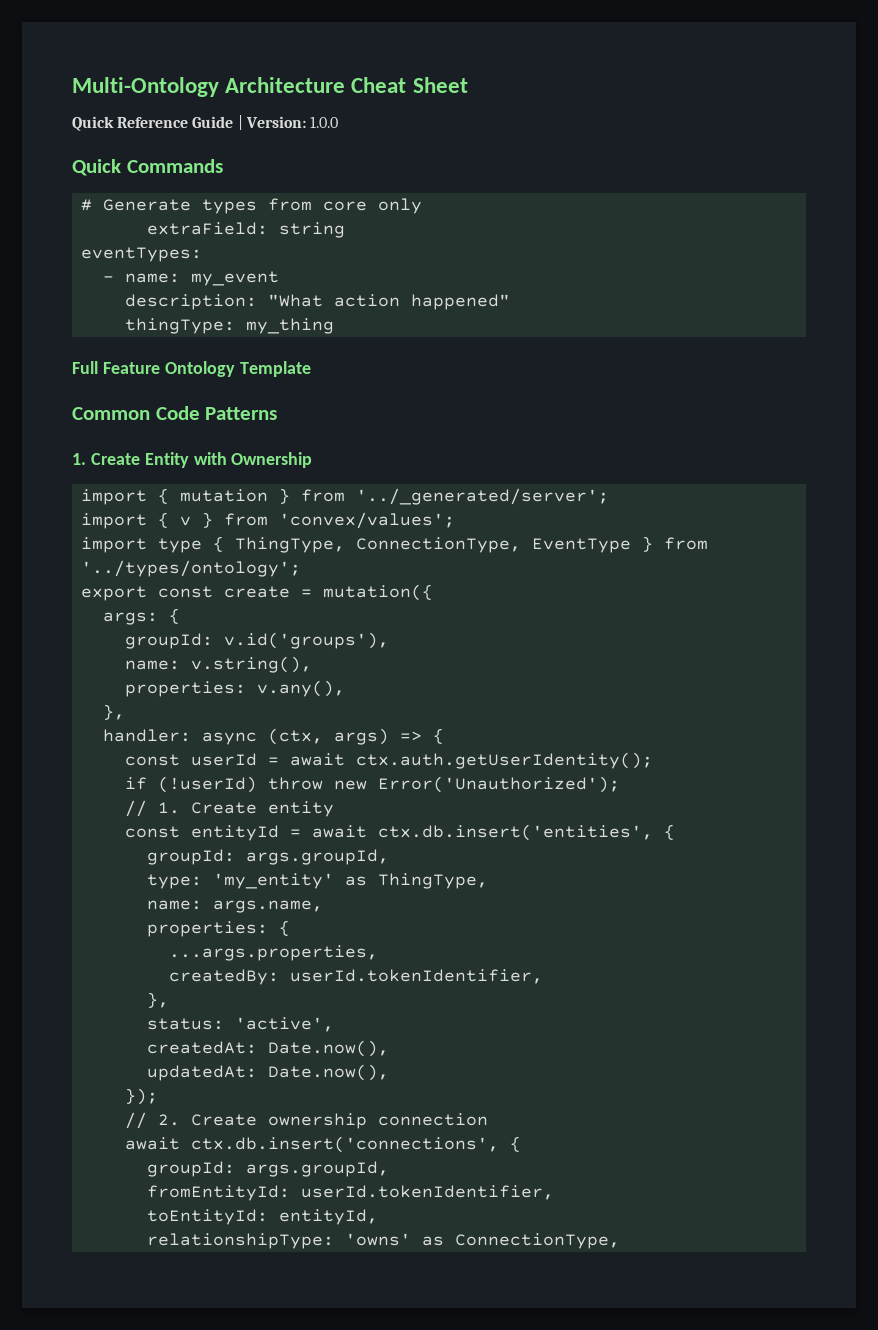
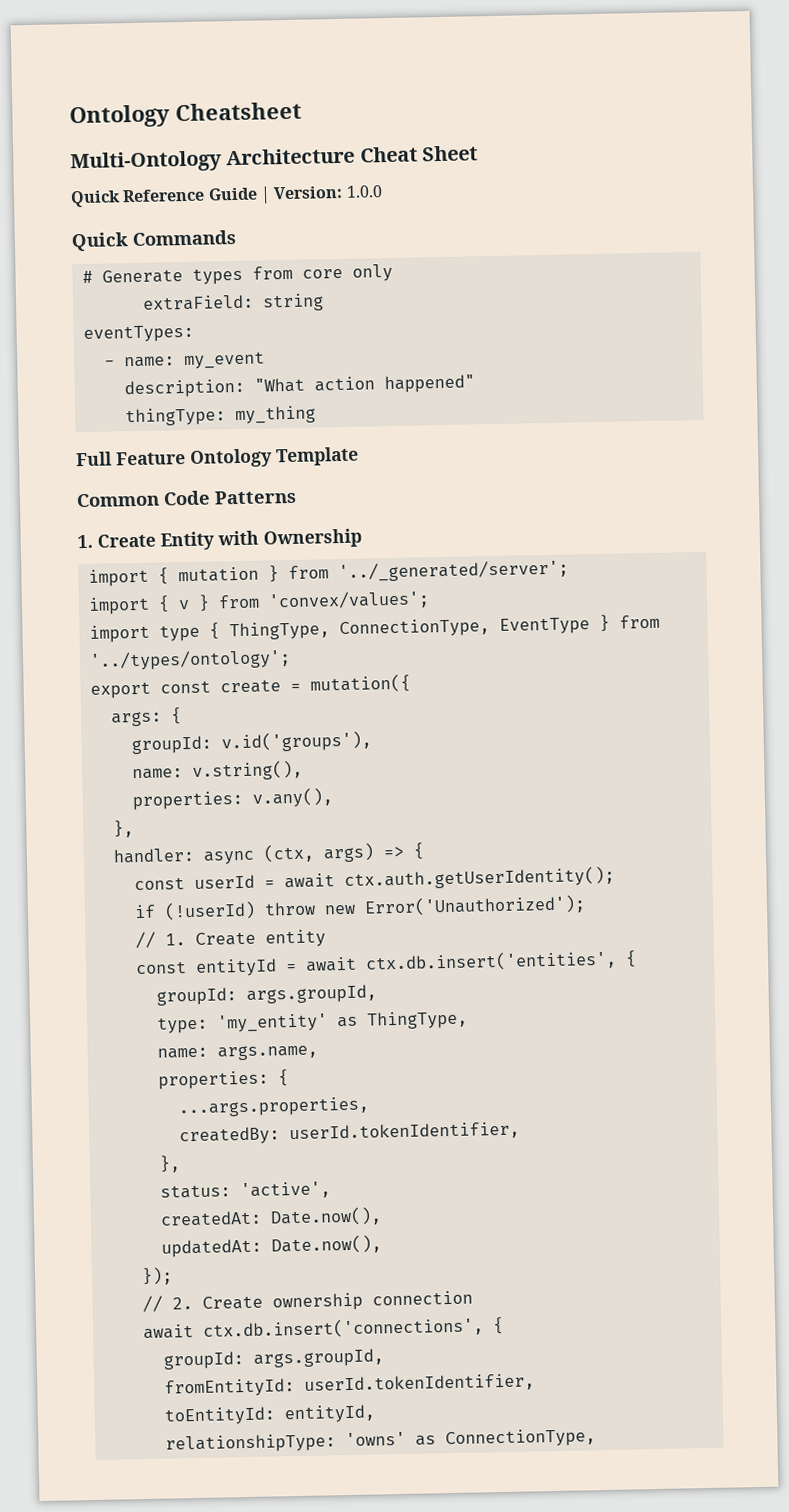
+ Ontology Cheatsheet

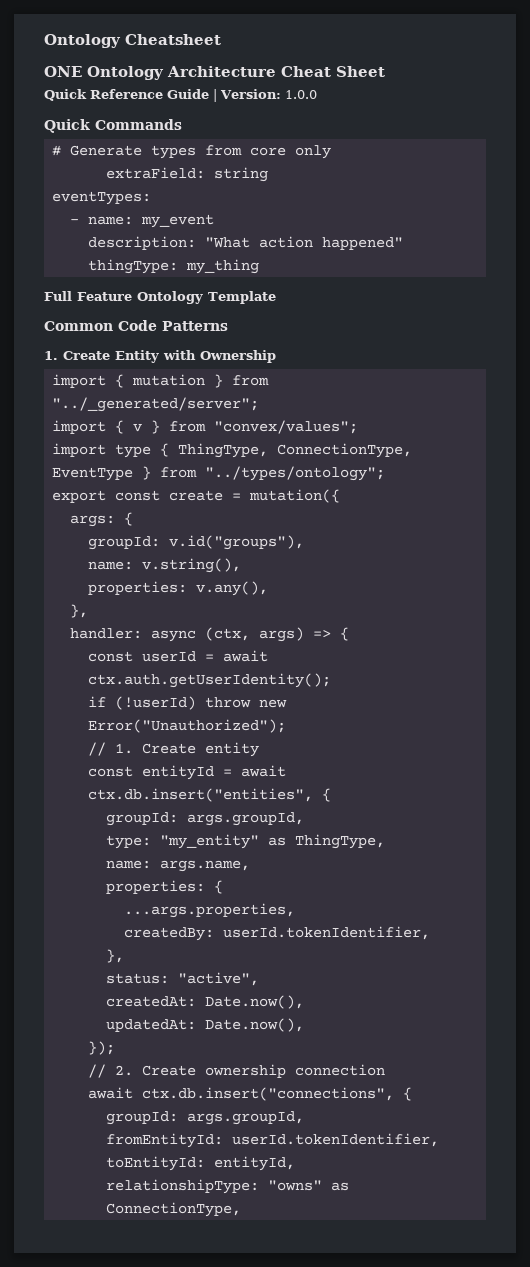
- Multi-Ontology Architecture Cheat Sheet
+ ONE Ontology Architecture Cheat Sheet
- import { mutation } from '../_generated/server';
+ import { mutation } from "../_generated/server";
- import { v } from 'convex/values';
+ import { v } from "convex/values";
- import type { ThingType, ConnectionType, EventType } from '../types/ontology';
+ import type { ThingType, ConnectionType, EventType } from "../types/ontology";
- groupId: v.id('groups'),
+ groupId: v.id("groups"),
- if (!userId) throw new Error('Unauthorized');
+ if (!userId) throw new Error("Unauthorized");
- const entityId = await ctx.db.insert('entities', {
+ const entityId = await ctx.db.insert("entities", {
- type: 'my_entity' as ThingType,
+ type: "my_entity" as ThingType,
- status: 'active',
+ status: "active",
- await ctx.db.insert('connections', {
+ await ctx.db.insert("connections", {
- relationshipType: 'owns' as ConnectionType,
+ relationshipType: "owns" as ConnectionType,

